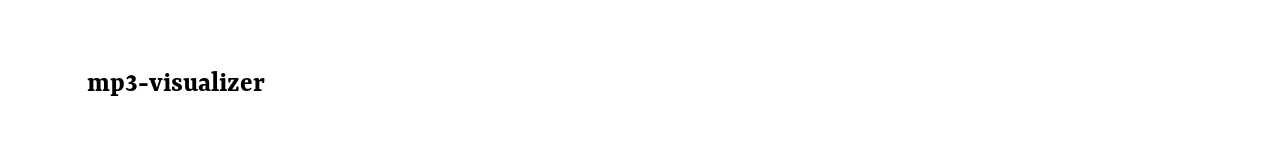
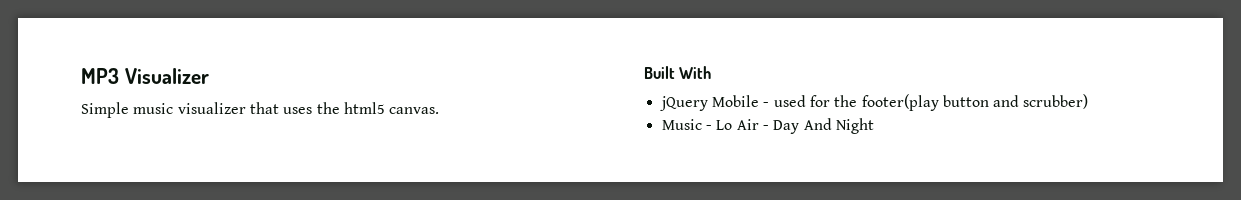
- mp3-visualizer
+ MP3 Visualizer
+ Simple music visualizer that uses the html5 canvas.
+ Built With
+ jQuery Mobile - used for the footer(play button and scrubber)
+ Music - Lo Air - Day And Night

